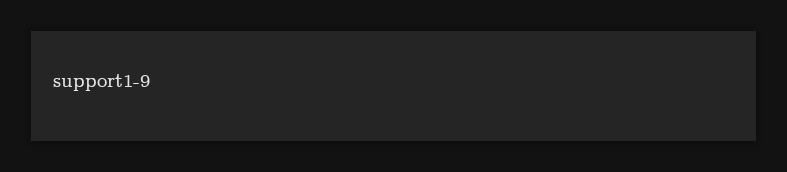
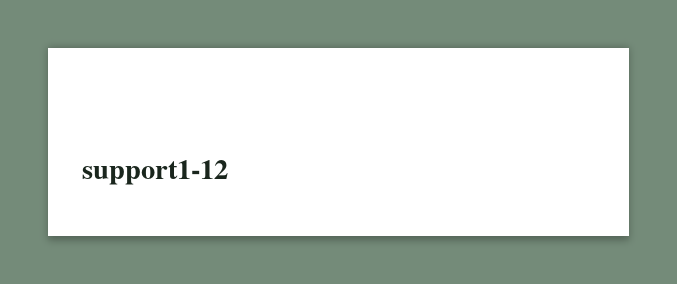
- support1-9
+ support1-12

